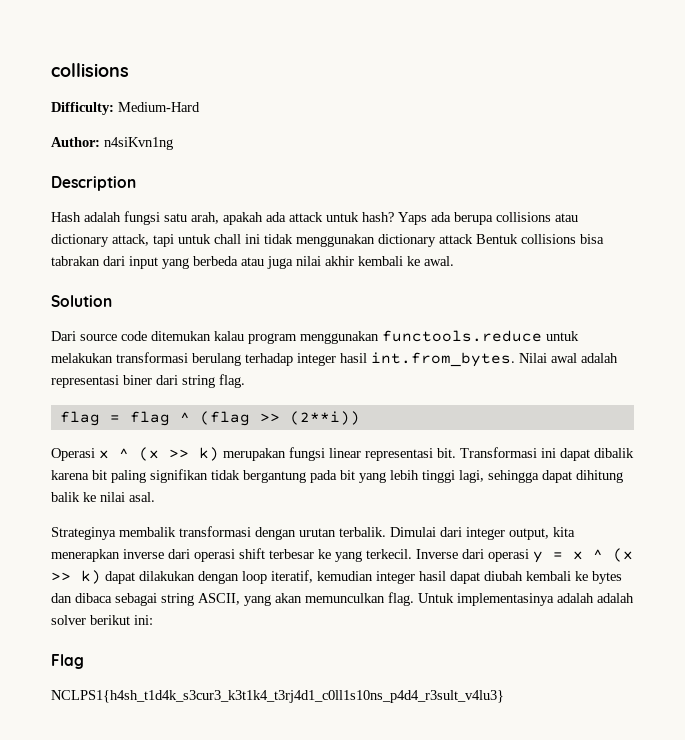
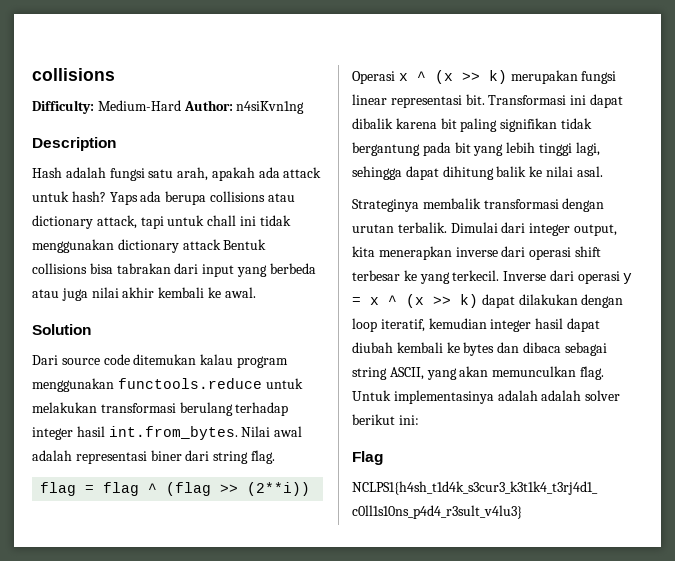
- Difficulty: Medium-Hard
- Author: n4siKvn1ng
+ Difficulty: Medium-Hard Author: n4siKvn1ng

